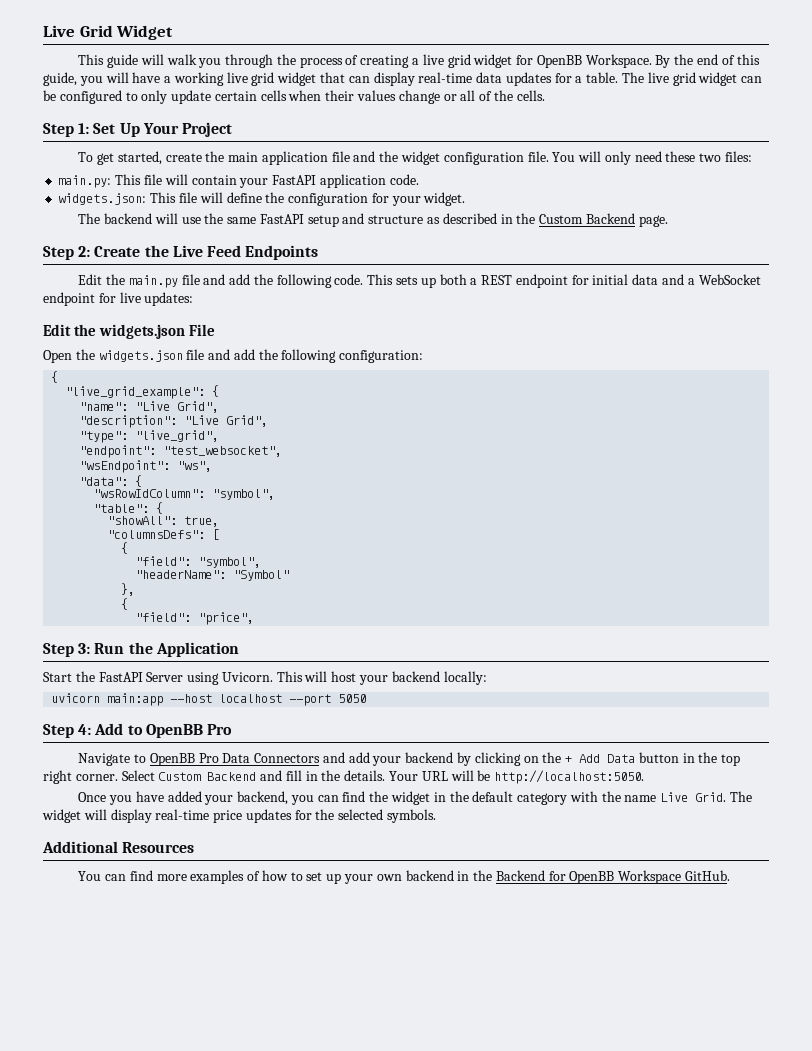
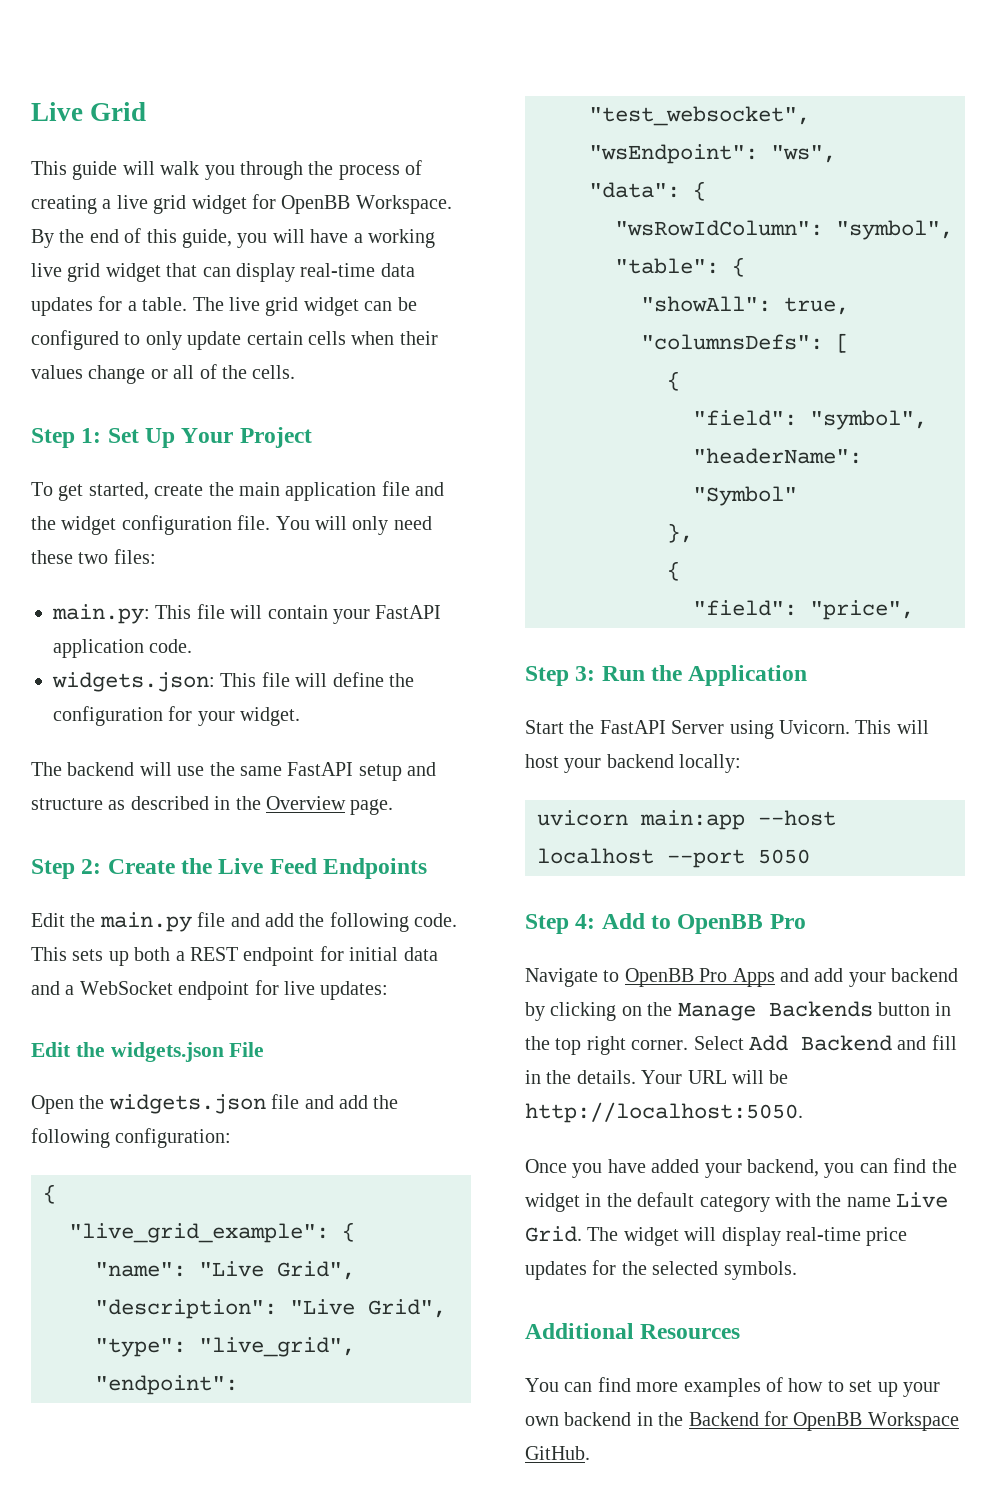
- Live Grid Widget
+ Live Grid
- The backend will use the same FastAPI setup and structure as described in the Custom Backend page.
+ The backend will use the same FastAPI setup and structure as described in the Overview page.
- Navigate to OpenBB Pro Data Connectors and add your backend by clicking on the + Add Data button in the top right corner.
+ Navigate to OpenBB Pro Apps and add your backend by clicking on the Manage Backends button in the top right corner.
- Select Custom Backend and fill in the details.
+ Select Add Backend and fill in the details.

